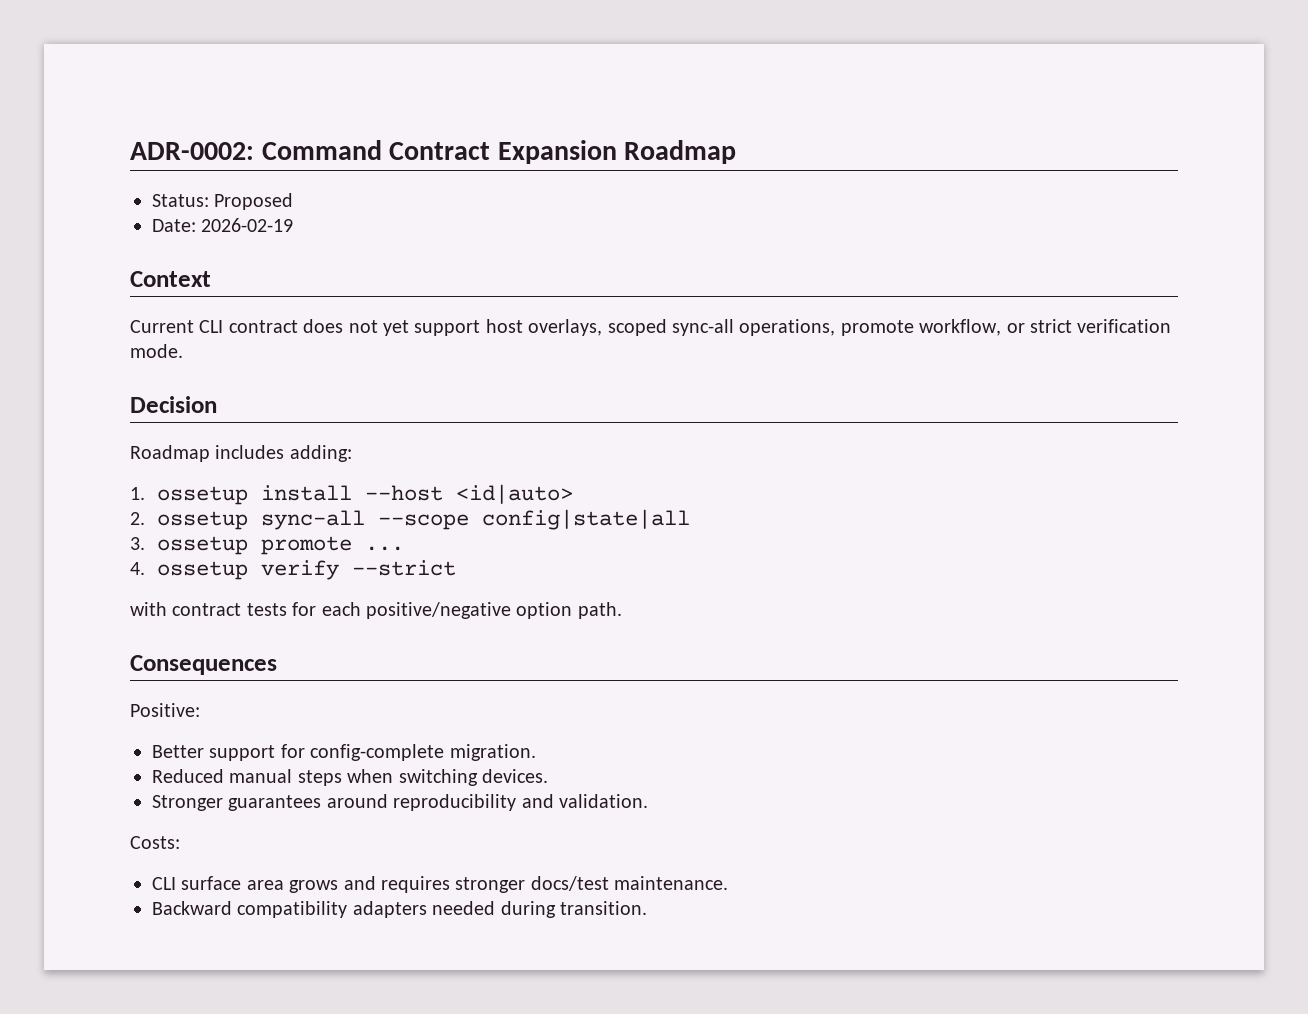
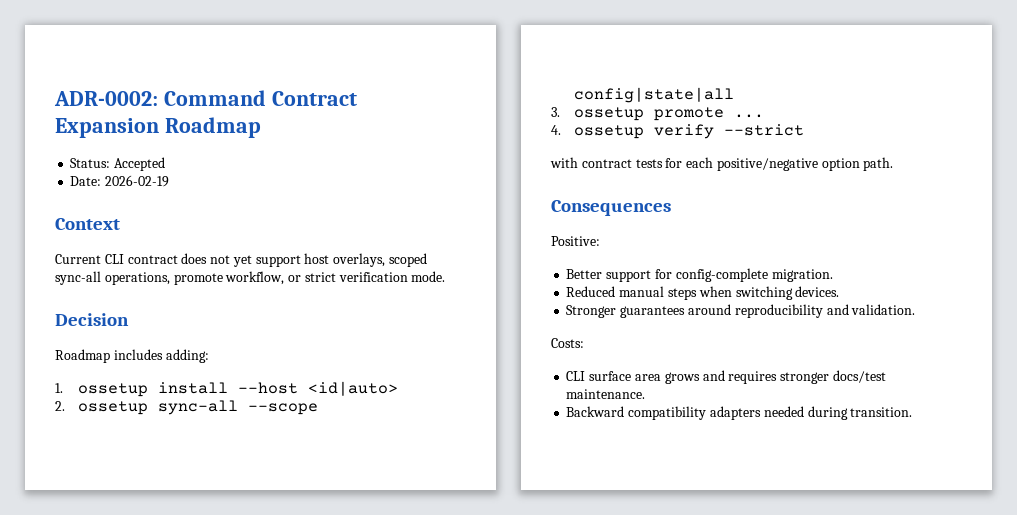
- Status: Proposed
+ Status: Accepted

